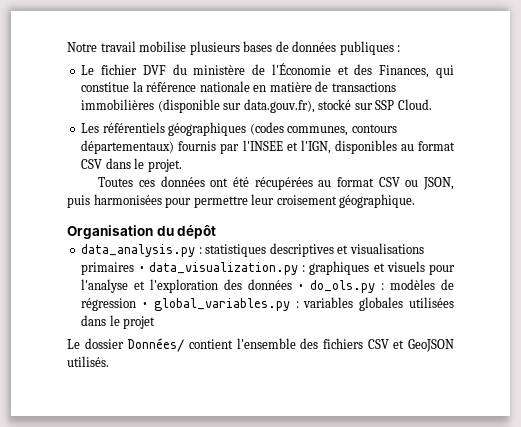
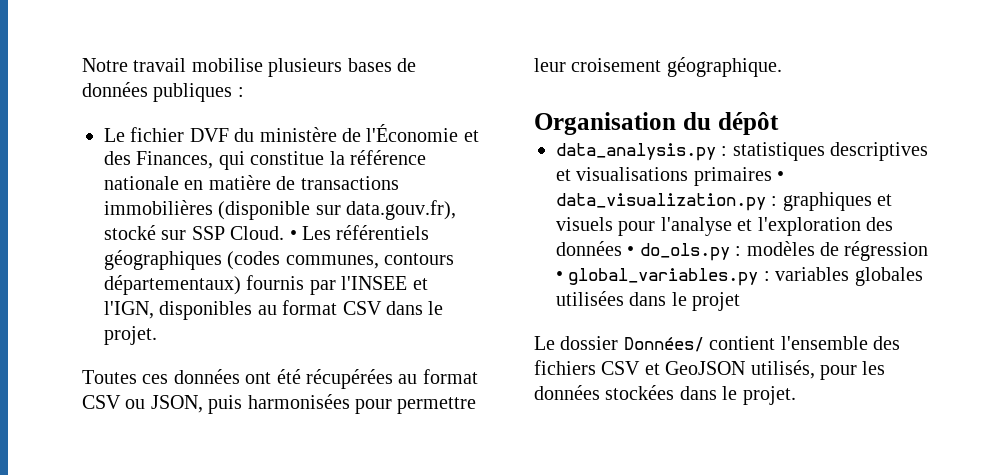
- Le fichier DVF du ministère de l'Économie et des Finances, qui constitue la référence nationale en matière de transactions immobilières (disponible sur data.gouv.fr), stocké sur SSP Cloud.
- Les référentiels géographiques (codes communes, contours départementaux) fournis par l'INSEE et l'IGN, disponibles au format CSV dans le projet.
+ Le fichier DVF du ministère de l'Économie et des Finances, qui constitue la référence nationale en matière de transactions immobilières (disponible sur data.gouv.fr), stocké sur SSP Cloud. • Les référentiels géographiques (codes communes, contours départementaux) fournis par l'INSEE et l'IGN, disponibles au format CSV dans le projet.
- Le dossier Données/ contient l'ensemble des fichiers CSV et GeoJSON utilisés.
+ Le dossier Données/ contient l'ensemble des fichiers CSV et GeoJSON utilisés, pour les données stockées dans le projet.

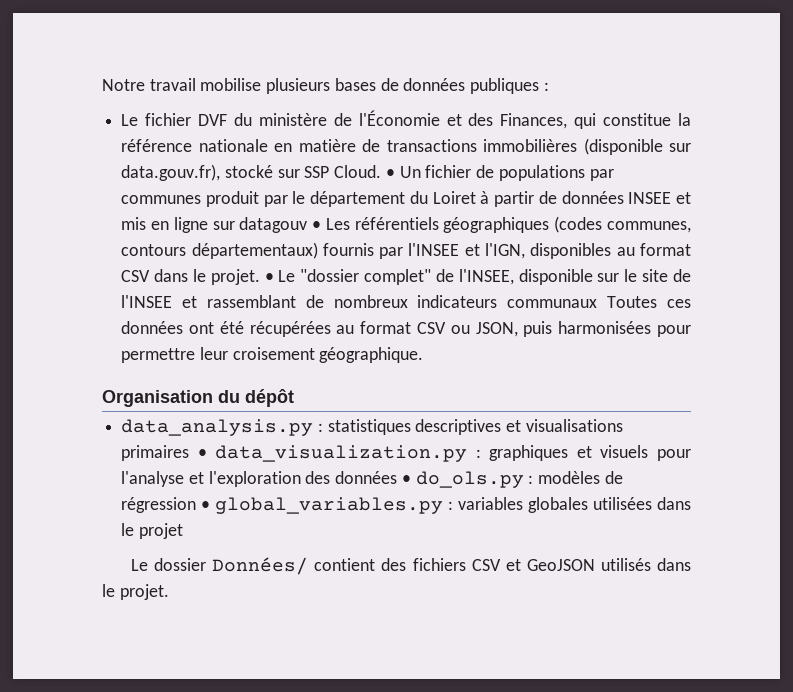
- • Les référentiels géographiques (codes communes, contours départementaux) fournis par l'INSEE et l'IGN, disponibles au format CSV dans le projet.
- Toutes ces données ont été récupérées au format CSV ou JSON, puis harmonisées pour permettre leur croisement géographique.
+ • Un fichier de populations par communes produit par le département du Loiret à partir de données INSEE et mis en ligne sur datagouv • Les référentiels géographiques (codes communes, contours départementaux) fournis par l'INSEE et l'IGN, disponibles au format CSV dans le projet. • Le "dossier complet" de l'INSEE, disponible sur le site de l'INSEE et rassemblant de nombreux indicateurs communaux Toutes ces données ont été récupérées au format CSV ou JSON, puis harmonisées pour permettre leur croisement géographique.
- Le dossier Données/ contient l'ensemble des fichiers CSV et GeoJSON utilisés, pour les données stockées dans le projet.
+ Le dossier Données/ contient des fichiers CSV et GeoJSON utilisés dans le projet.

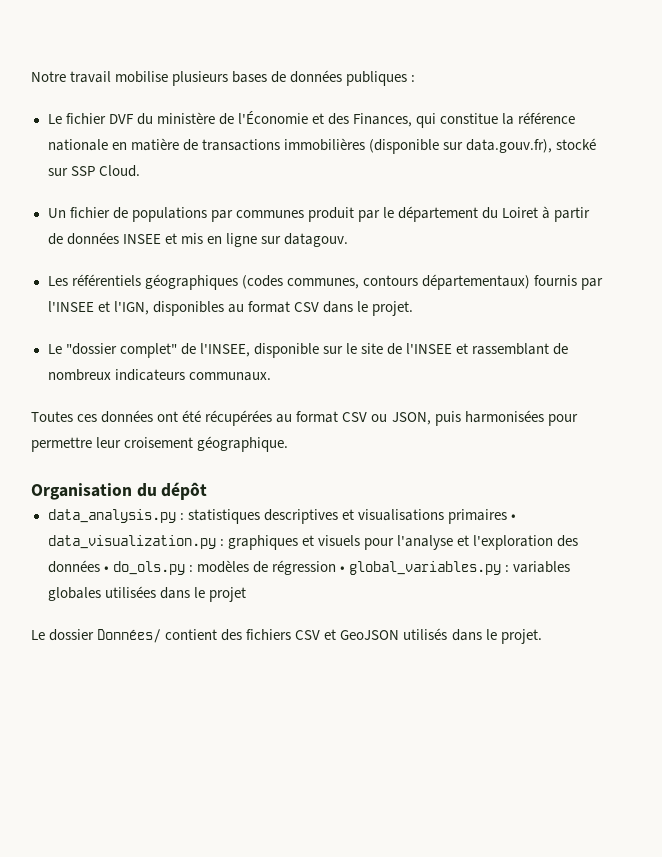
- Le fichier DVF du ministère de l'Économie et des Finances, qui constitue la référence nationale en matière de transactions immobilières (disponible sur data.gouv.fr), stocké sur SSP Cloud. • Un fichier de populations par communes produit par le département du Loiret à partir de données INSEE et mis en ligne sur datagouv • Les référentiels géographiques (codes communes, contours départementaux) fournis par l'INSEE et l'IGN, disponibles au format CSV dans le projet. • Le "dossier complet" de l'INSEE, disponible sur le site de l'INSEE et rassemblant de nombreux indicateurs communaux Toutes ces données ont été récupérées au format CSV ou JSON, puis harmonisées pour permettre leur croisement géographique.
+ Le fichier DVF du ministère de l'Économie et des Finances, qui constitue la référence nationale en matière de transactions immobilières (disponible sur data.gouv.fr), stocké sur SSP Cloud.
+ Un fichier de populations par communes produit par le département du Loiret à partir de données INSEE et mis en ligne sur datagouv.
+ Les référentiels géographiques (codes communes, contours départementaux) fournis par l'INSEE et l'IGN, disponibles au format CSV dans le projet.
+ Le "dossier complet" de l'INSEE, disponible sur le site de l'INSEE et rassemblant de nombreux indicateurs communaux.
+ Toutes ces données ont été récupérées au format CSV ou JSON, puis harmonisées pour permettre leur croisement géographique.

